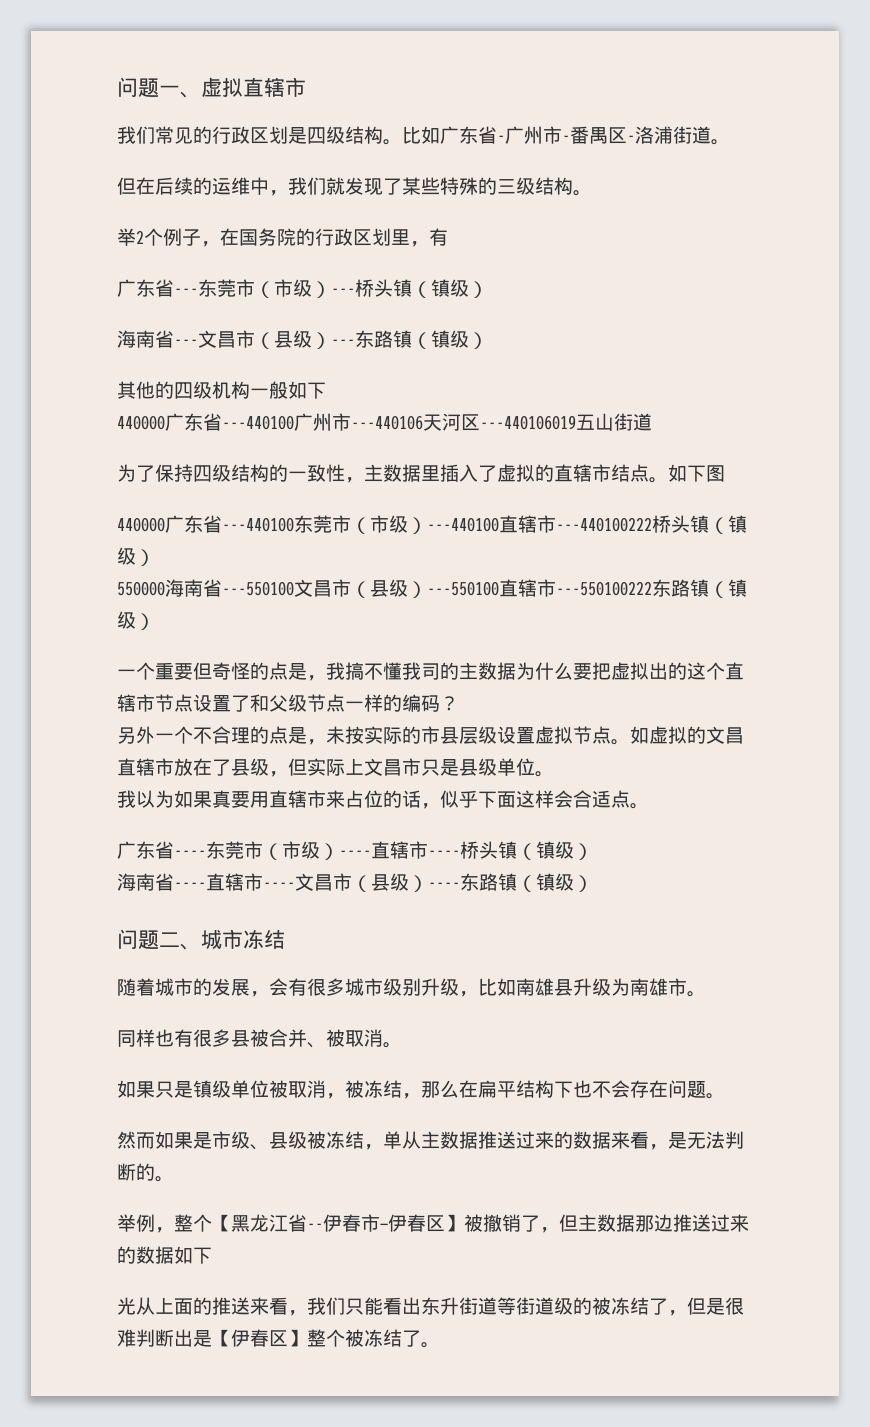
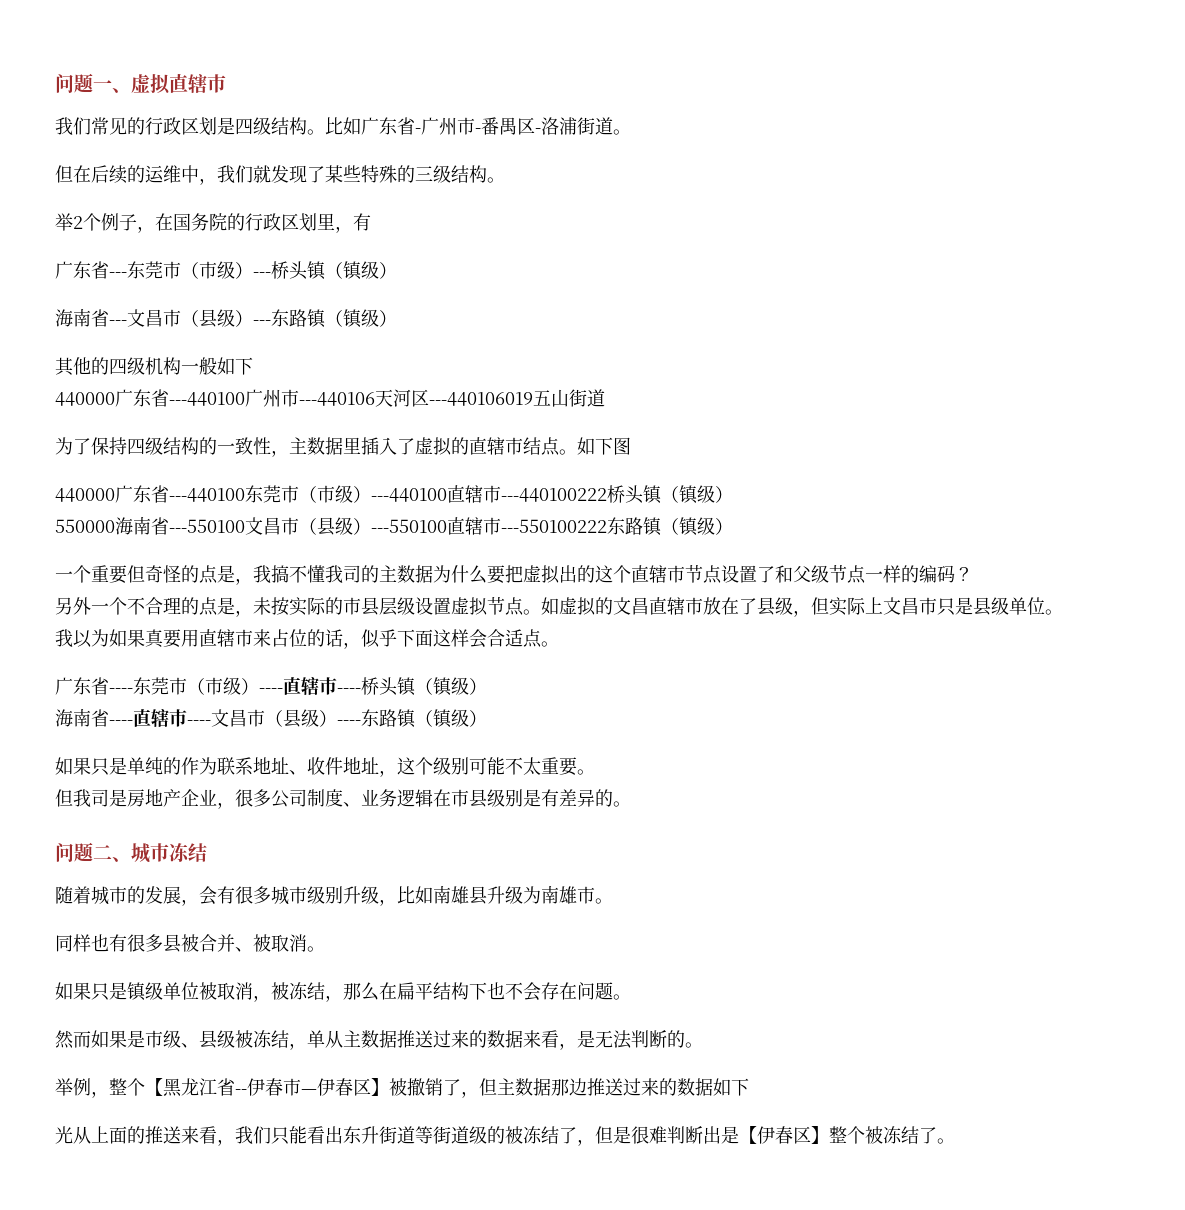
+ 如果只是单纯的作为联系地址、收件地址，这个级别可能不太重要。
+ 但我司是房地产企业，很多公司制度、业务逻辑在市县级别是有差异的。

